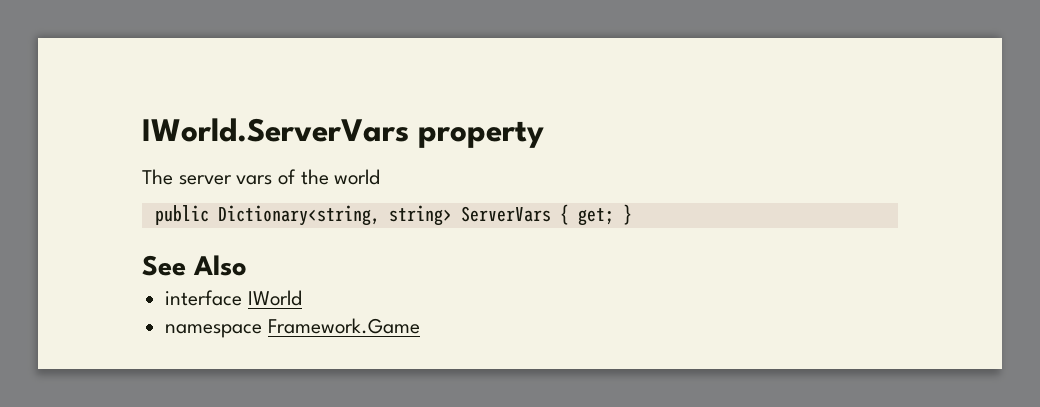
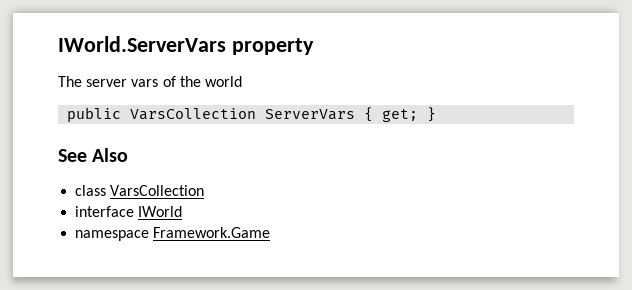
- public Dictionary<string, string> ServerVars { get; }
+ public VarsCollection ServerVars { get; }
+ class VarsCollection

